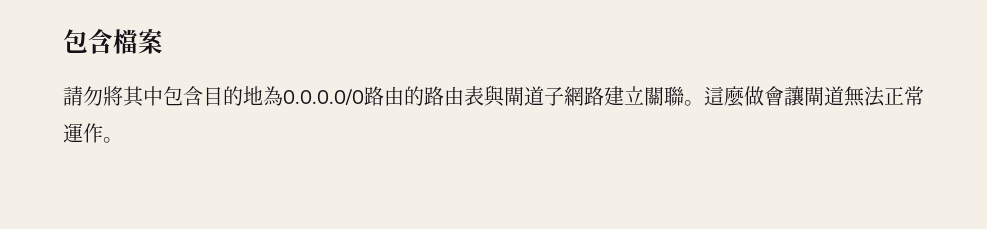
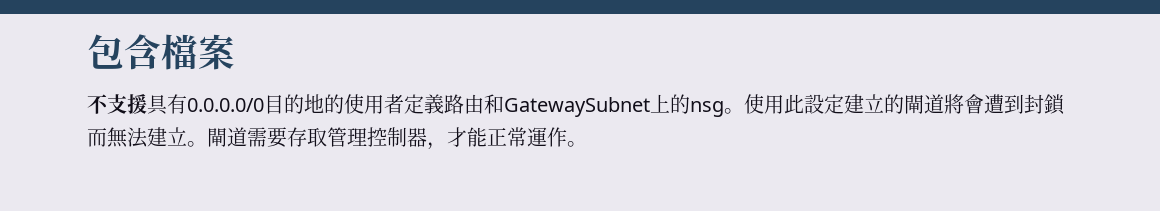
- 請勿將其中包含目的地為0.0.0.0/0路由的路由表與閘道子網路建立關聯。這麼做會讓閘道無法正常運作。
+ 不支援具有0.0.0.0/0目的地的使用者定義路由和GatewaySubnet上的nsg。使用此設定建立的閘道將會遭到封鎖而無法建立。閘道需要存取管理控制器，才能正常運作。

